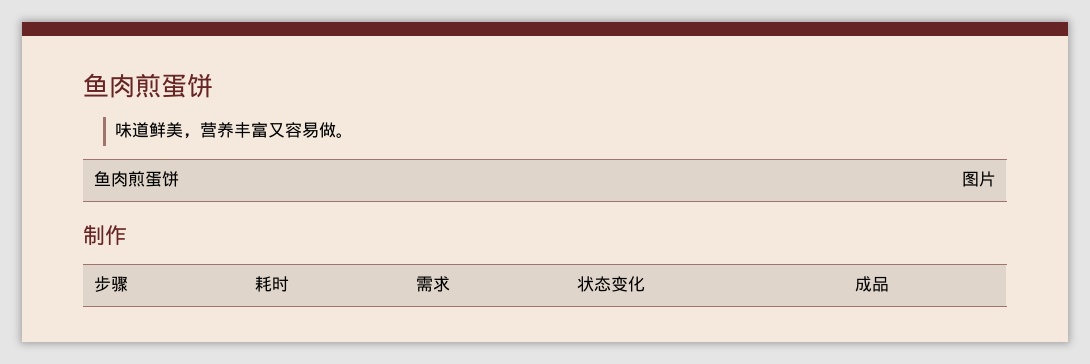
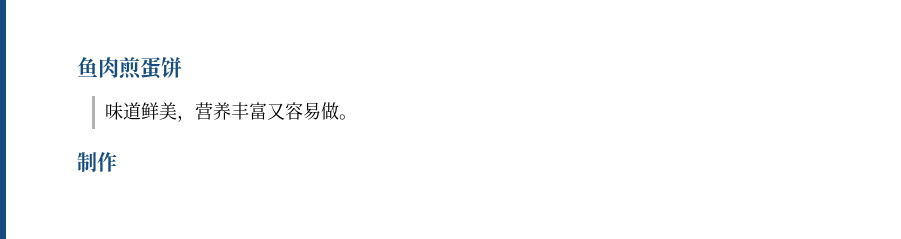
- 鱼肉煎蛋饼 | 图片
  制作
- 步骤 | 耗时 | 需求 | 状态变化 | 成品

